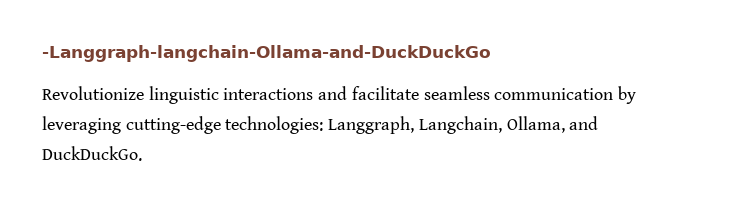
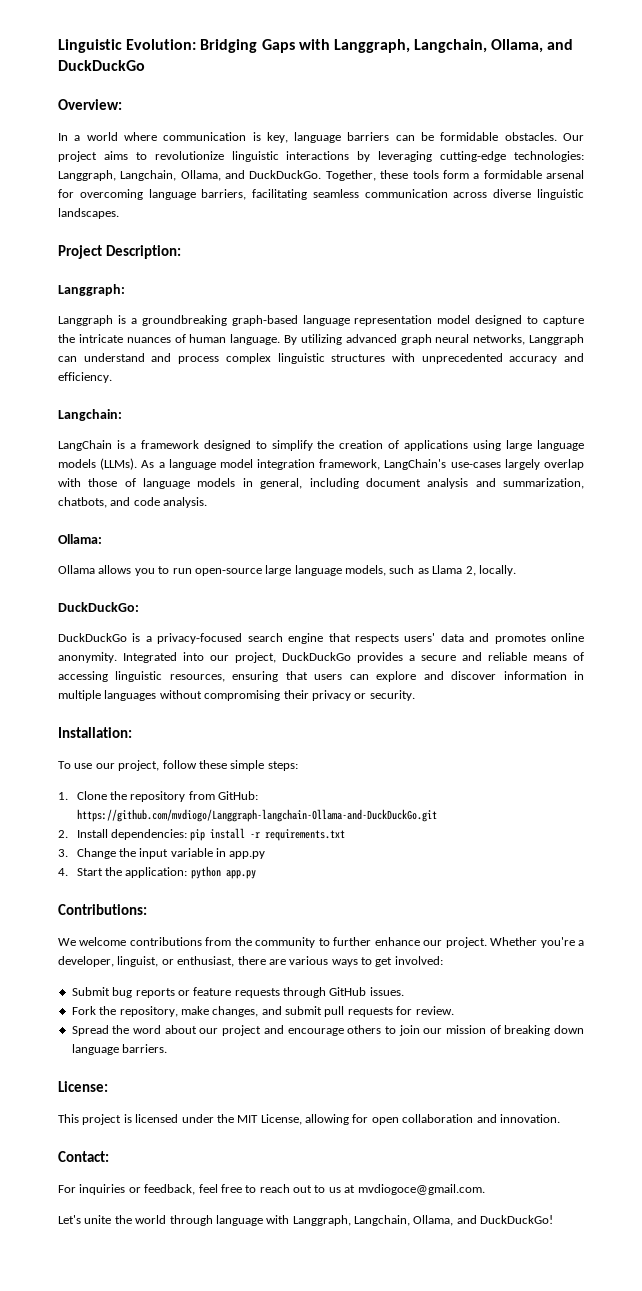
- -Langgraph-langchain-Ollama-and-DuckDuckGo
- Revolutionize linguistic interactions and facilitate seamless communication by leveraging cutting-edge technologies: Langgraph, Langchain, Ollama, and DuckDuckGo.
+ Linguistic Evolution: Bridging Gaps with Langgraph, Langchain, Ollama, and DuckDuckGo
+ Overview:
+ In a world where communication is key, language barriers can be formidable obstacles. Our project aims to revolutionize linguistic interactions by leveraging cutting-edge technologies: Langgraph, Langchain, Ollama, and DuckDuckGo.
+ Together, these tools form a formidable arsenal for overcoming language barriers, facilitating seamless communication across diverse linguistic landscapes.
+ Project Description:
+ Langgraph:
+ Langgraph is a groundbreaking graph-based language representation model designed to capture the intricate nuances of human language. By utilizing advanced graph neural networks, Langgraph can understand and process complex linguistic structures with unprecedented accuracy and efficiency.
+ Langchain:
+ LangChain is a framework designed to simplify the creation of applications using large language models (LLMs). As a language model integration framework, LangChain's use-cases largely overlap with those of language models in general, including document analysis and summarization, chatbots, and code analysis.
+ Ollama:
+ Ollama allows you to run open-source large language models, such as Llama 2, locally.
+ DuckDuckGo:
+ DuckDuckGo is a privacy-focused search engine that respects users' data and promotes online anonymity. Integrated into our project, DuckDuckGo provides a secure and reliable means of accessing linguistic resources, ensuring that users can explore and discover information in multiple languages without compromising their privacy or security.
+ Installation:
+ To use our project, follow these simple steps:
+ 1. Clone the repository from GitHub: https://github.com/mvdiogo/Langgraph-langchain-Ollama-and-DuckDuckGo.git
+ 2. Install dependencies: pip install -r requirements.txt
+ 3. Change the input variable in app.py
+ 4. Start the application: python app.py
+ Contributions:
+ We welcome contributions from the community to further enhance our project. Whether you're a developer, linguist, or enthusiast, there are various ways to get involved:
+ Submit bug reports or feature requests through GitHub issues.
+ Fork the repository, make changes, and submit pull requests for review.
+ Spread the word about our project and encourage others to join our mission of breaking down language barriers.
+ License:
+ This project is licensed under the MIT License, allowing for open collaboration and innovation.
+ Contact:
+ For inquiries or feedback, feel free to reach out to us at mvdiogoce@gmail.com.
+ Let's unite the world through language with Langgraph, Langchain, Ollama, and DuckDuckGo!

